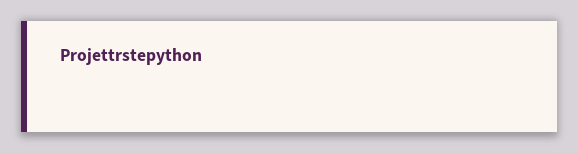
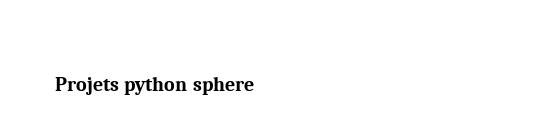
- Projettrstepython
+ Projets python sphere

